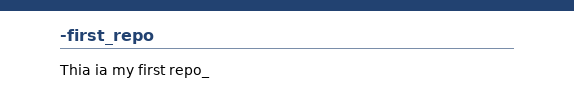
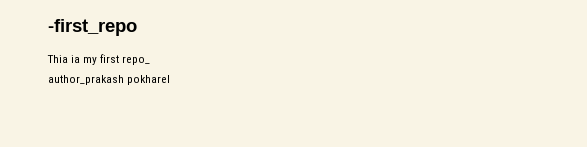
+ author_prakash pokharel

